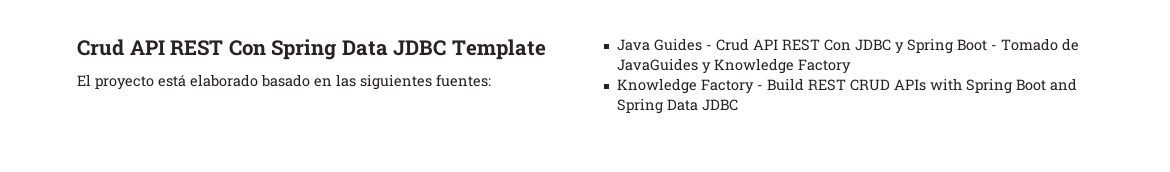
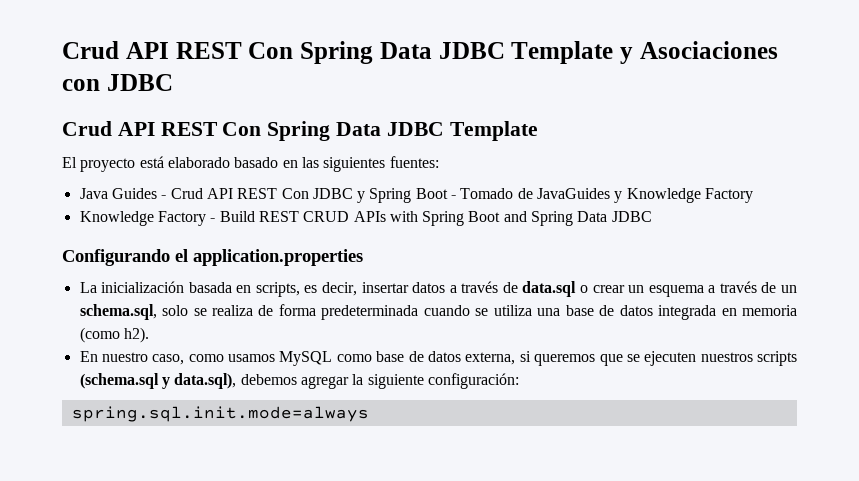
+ Crud API REST Con Spring Data JDBC Template y Asociaciones con JDBC
+ Configurando el application.properties
+ La inicialización basada en scripts, es decir, insertar datos a través de data.sql o crear un esquema a través de un schema.sql, solo se realiza de forma predeterminada cuando se utiliza una base de datos integrada en memoria (como h2).
+ En nuestro caso, como usamos MySQL como base de datos externa, si queremos que se ejecuten nuestros scripts (schema.sql y data.sql), debemos agregar la siguiente configuración:
+ spring.sql.init.mode=always

